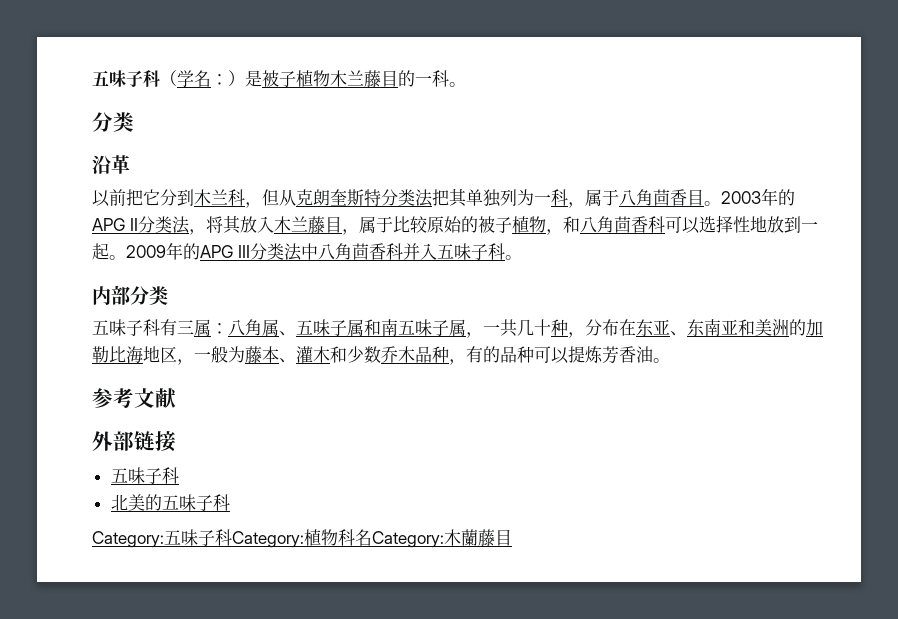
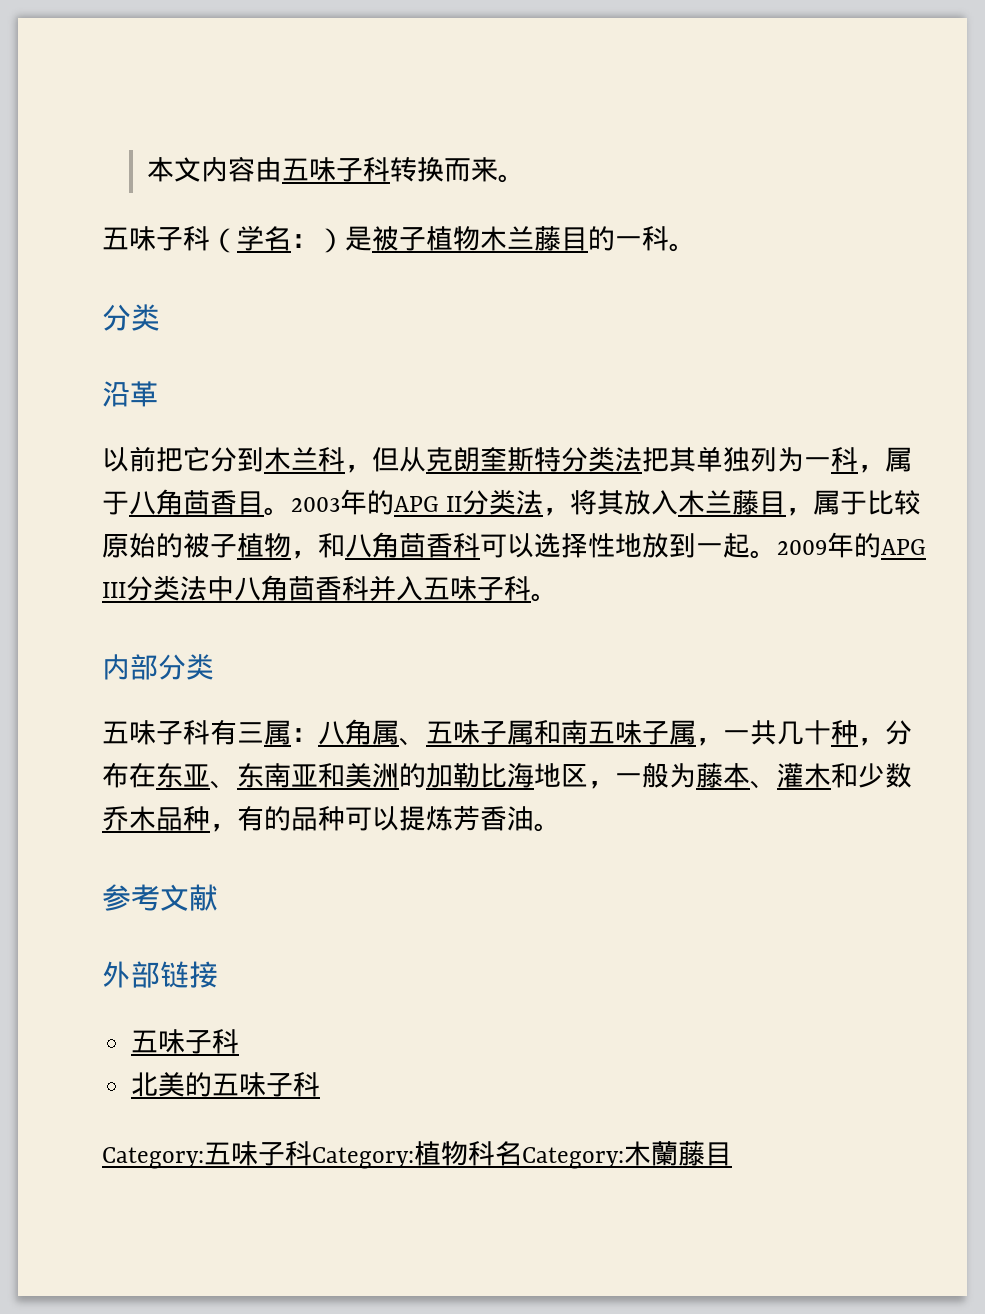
+ 本文内容由五味子科转换而来。

